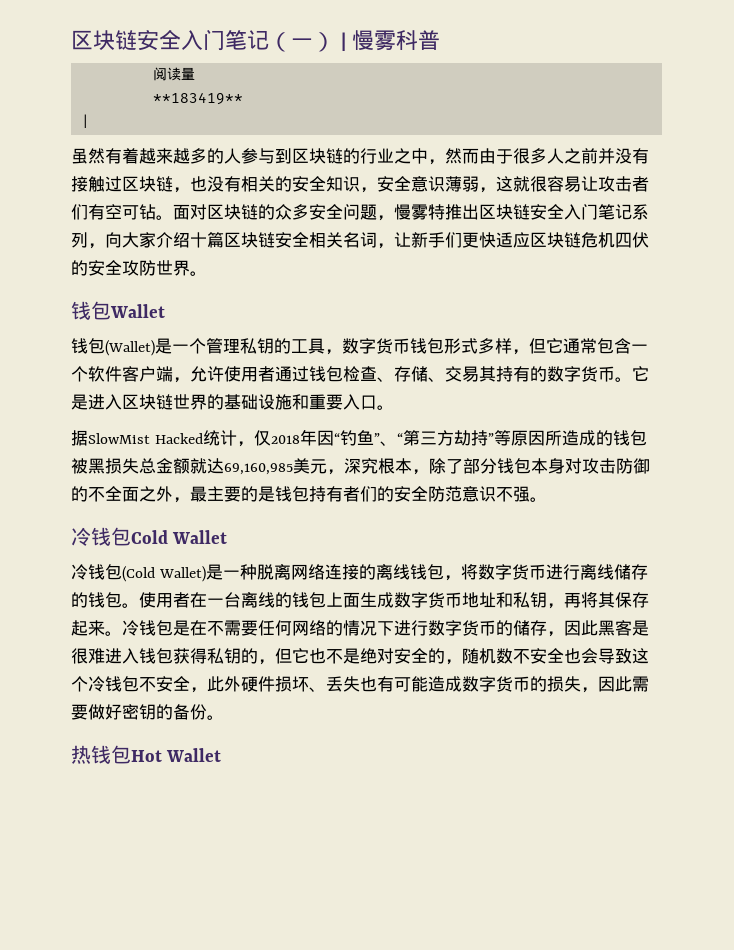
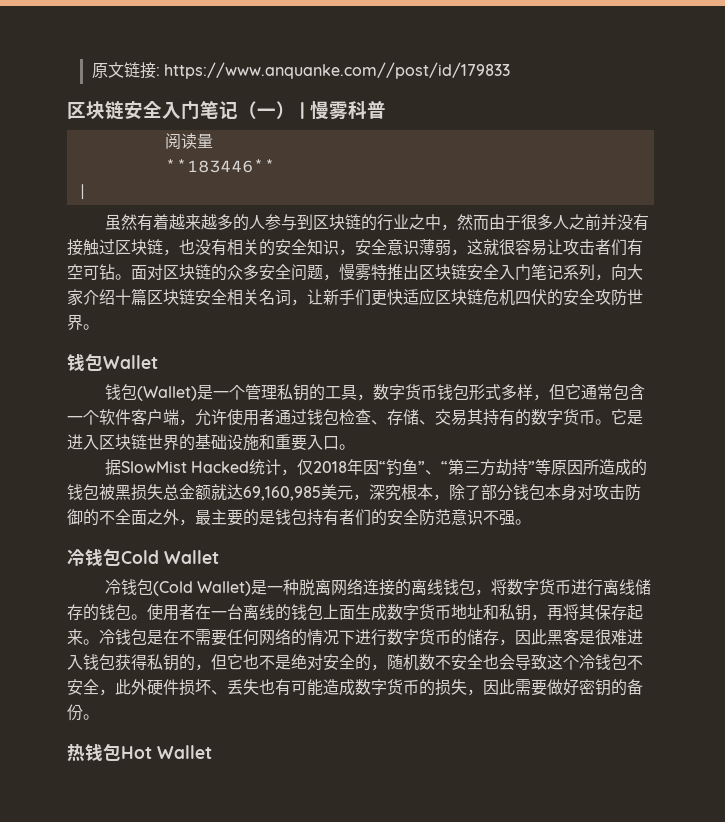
+ 原文链接: https://www.anquanke.com//post/id/179833
- **183419**
+ **183446**

